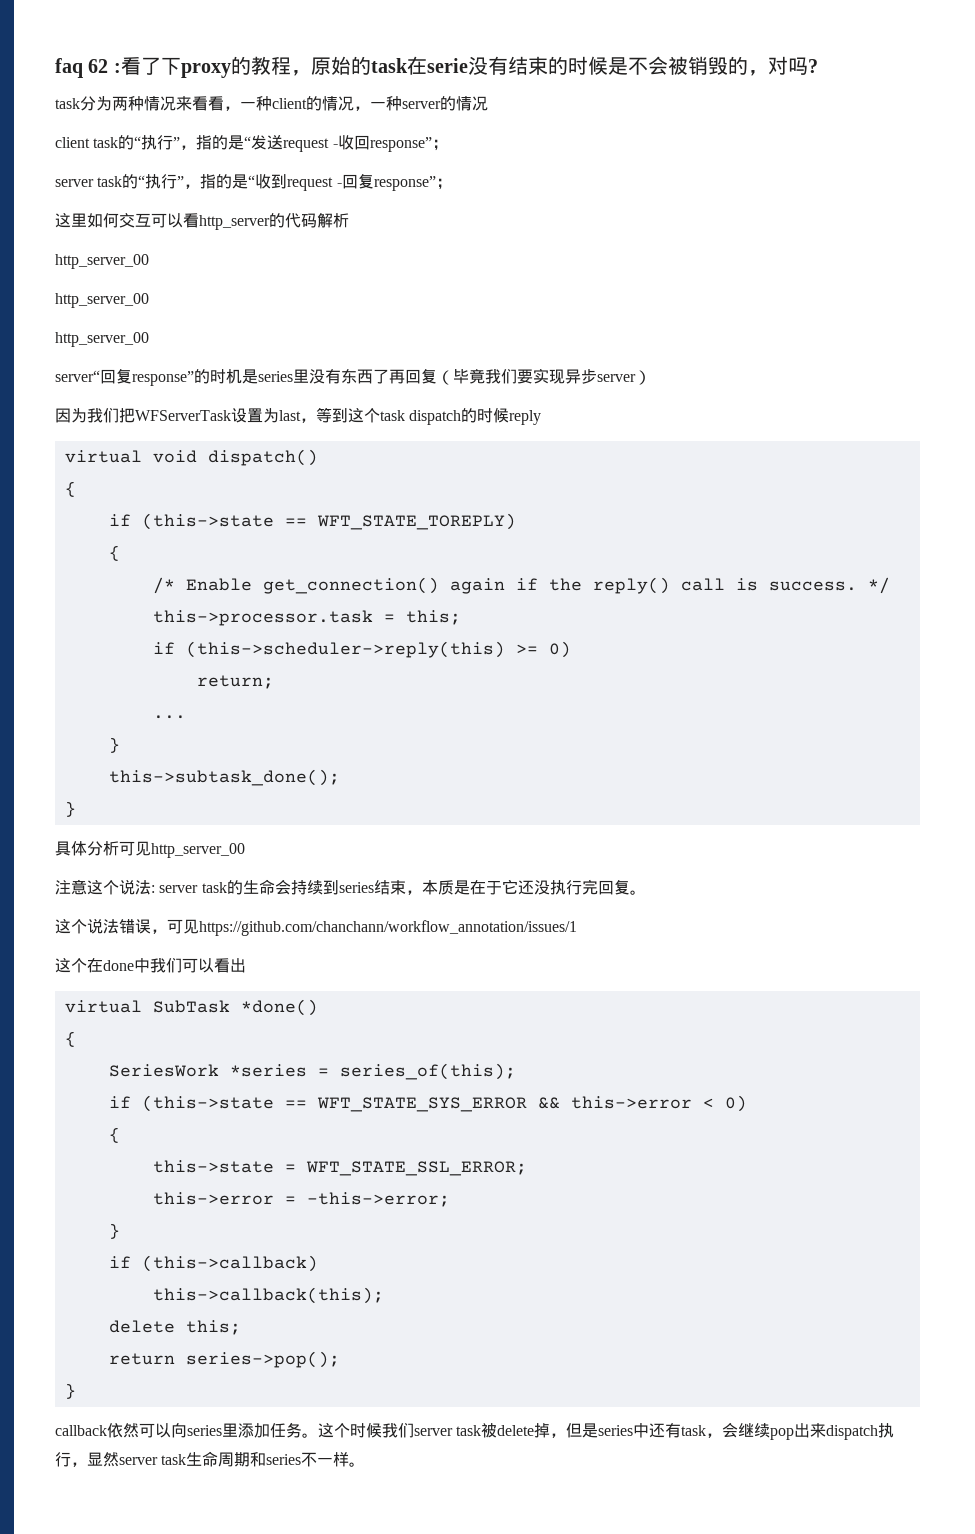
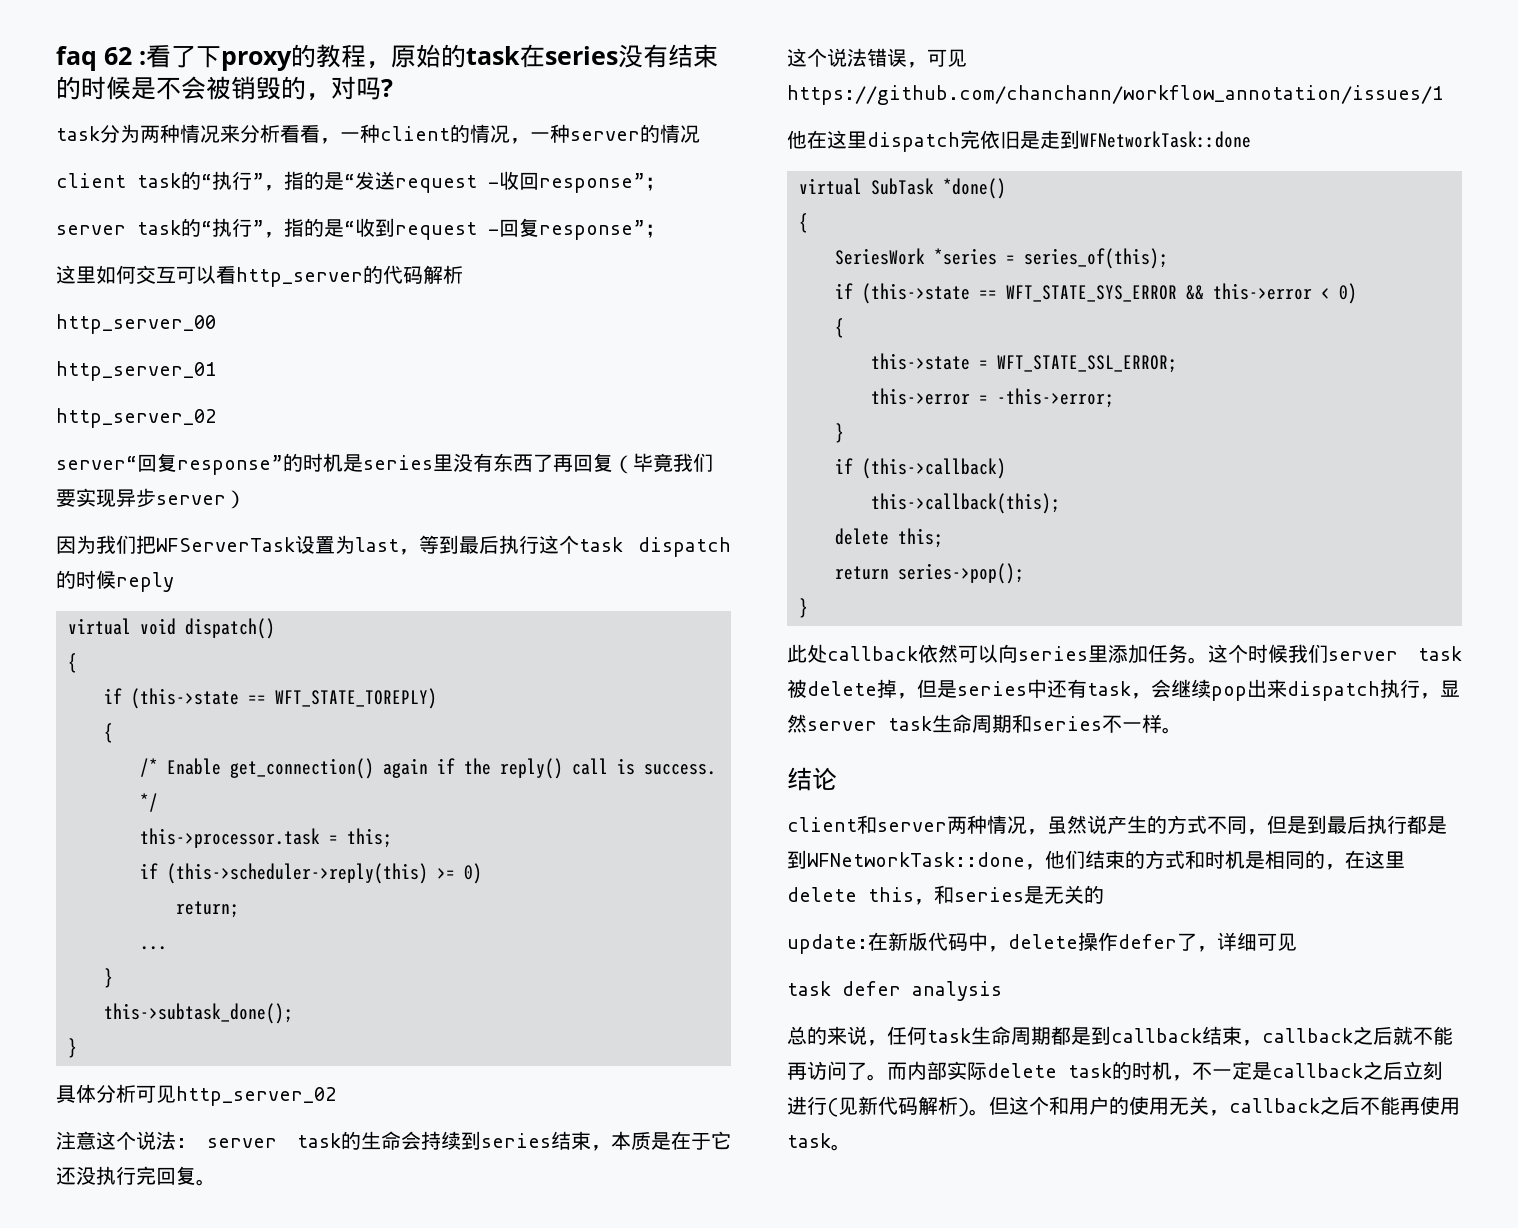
- faq 62 :看了下proxy的教程，原始的task在serie没有结束的时候是不会被销毁的，对吗?
+ faq 62 :看了下proxy的教程，原始的task在series没有结束的时候是不会被销毁的，对吗?
- task分为两种情况来看看，一种client的情况，一种server的情况
+ task分为两种情况来分析看看，一种client的情况，一种server的情况
  这里如何交互可以看http_server的代码解析
  http_server_00
- http_server_00
- http_server_00
+ http_server_01
+ http_server_02
- 因为我们把WFServerTask设置为last，等到这个task dispatch的时候reply
+ 因为我们把WFServerTask设置为last，等到最后执行这个task dispatch的时候reply
- 具体分析可见http_server_00
+ 具体分析可见http_server_02
- 这个在done中我们可以看出
+ 他在这里dispatch完依旧是走到WFNetworkTask::done
- callback依然可以向series里添加任务。
+ 此处callback依然可以向series里添加任务。
+ 结论
+ client和server两种情况，虽然说产生的方式不同，但是到最后执行都是到WFNetworkTask::done，他们结束的方式和时机是相同的，在这里delete this，和series是无关的
+ update:在新版代码中，delete操作defer了，详细可见
+ task defer analysis
+ 总的来说，任何task生命周期都是到callback结束，callback之后就不能再访问了。而内部实际delete task的时机，不一定是callback之后立刻进行(见新代码解析)。但这个和用户的使用无关，callback之后不能再使用task。

